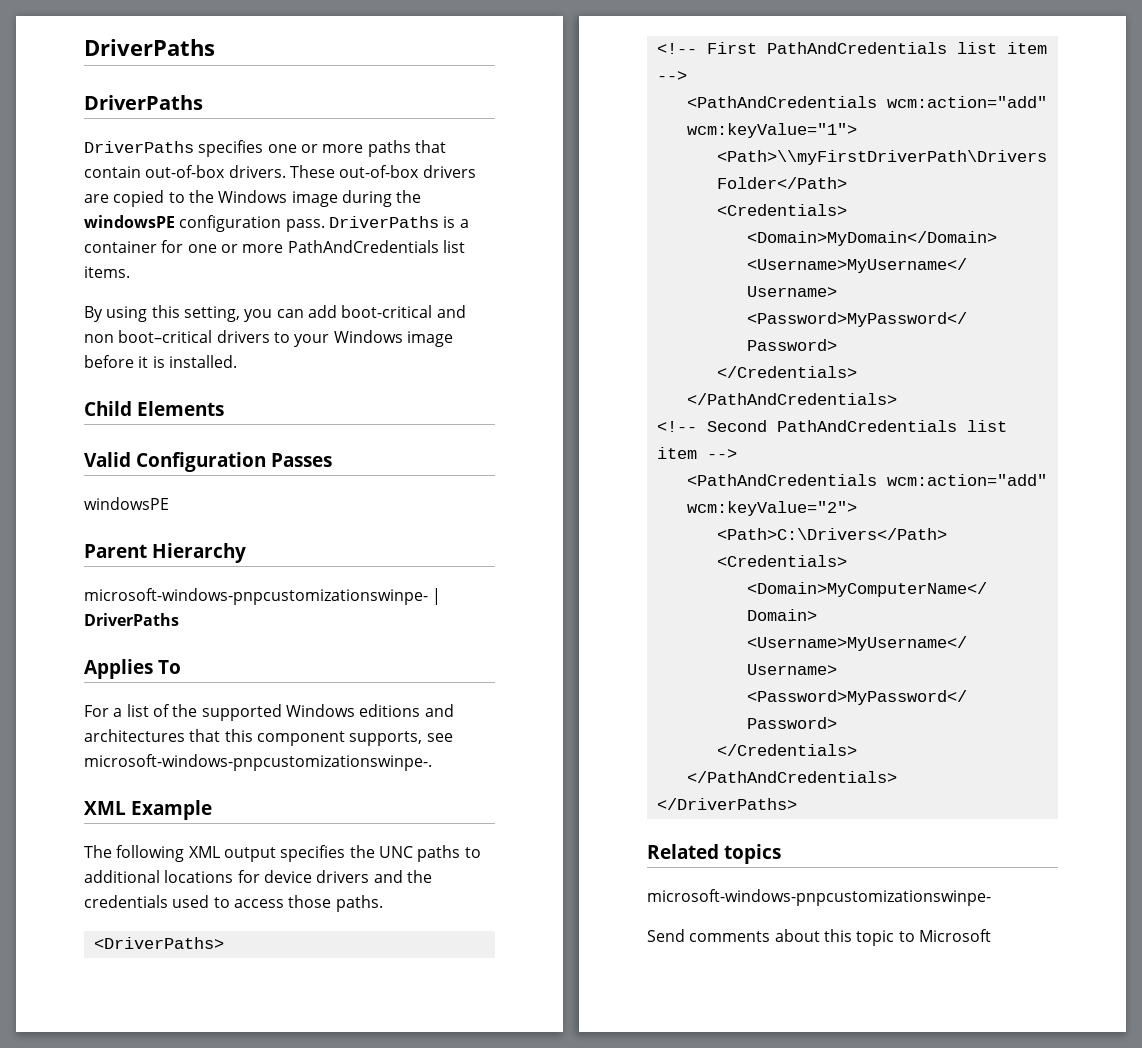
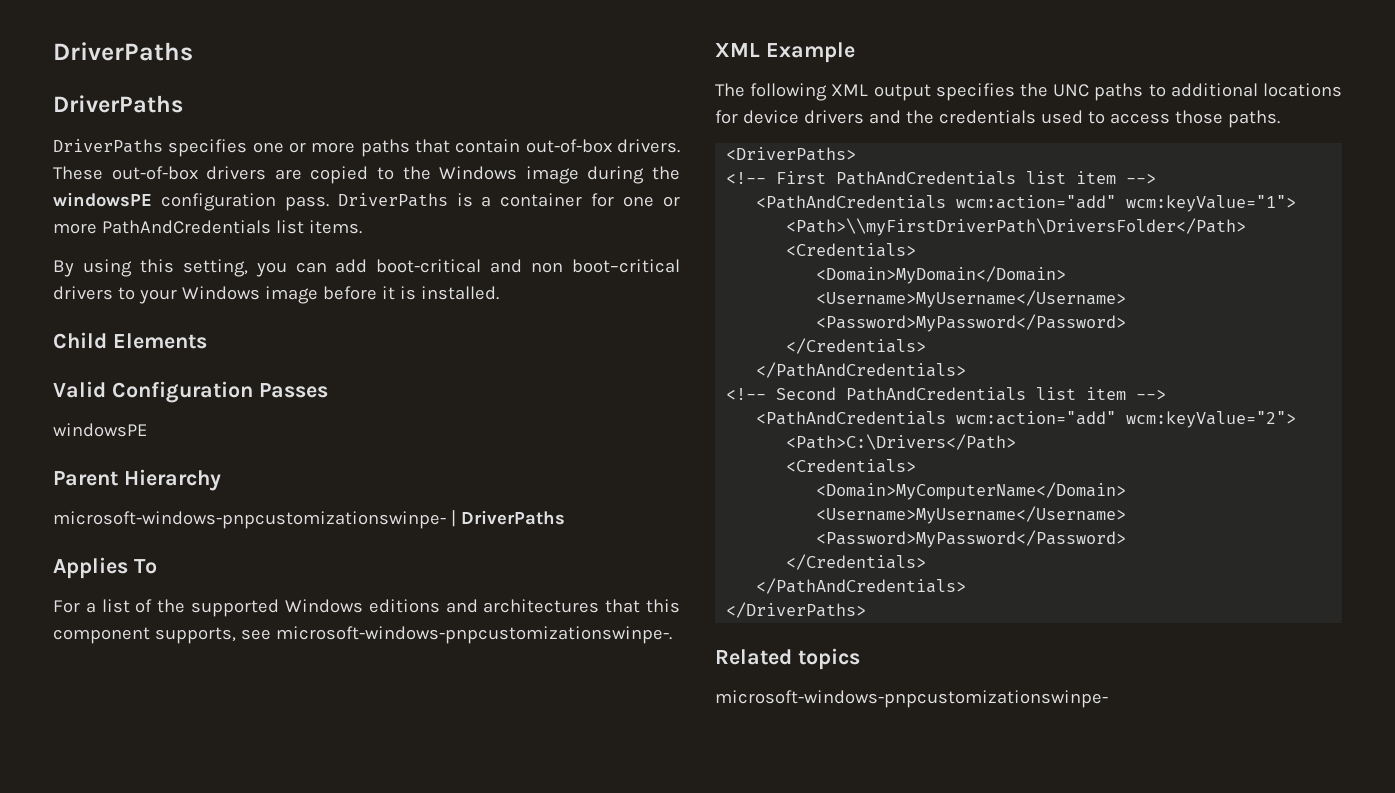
- Send comments about this topic to Microsoft

